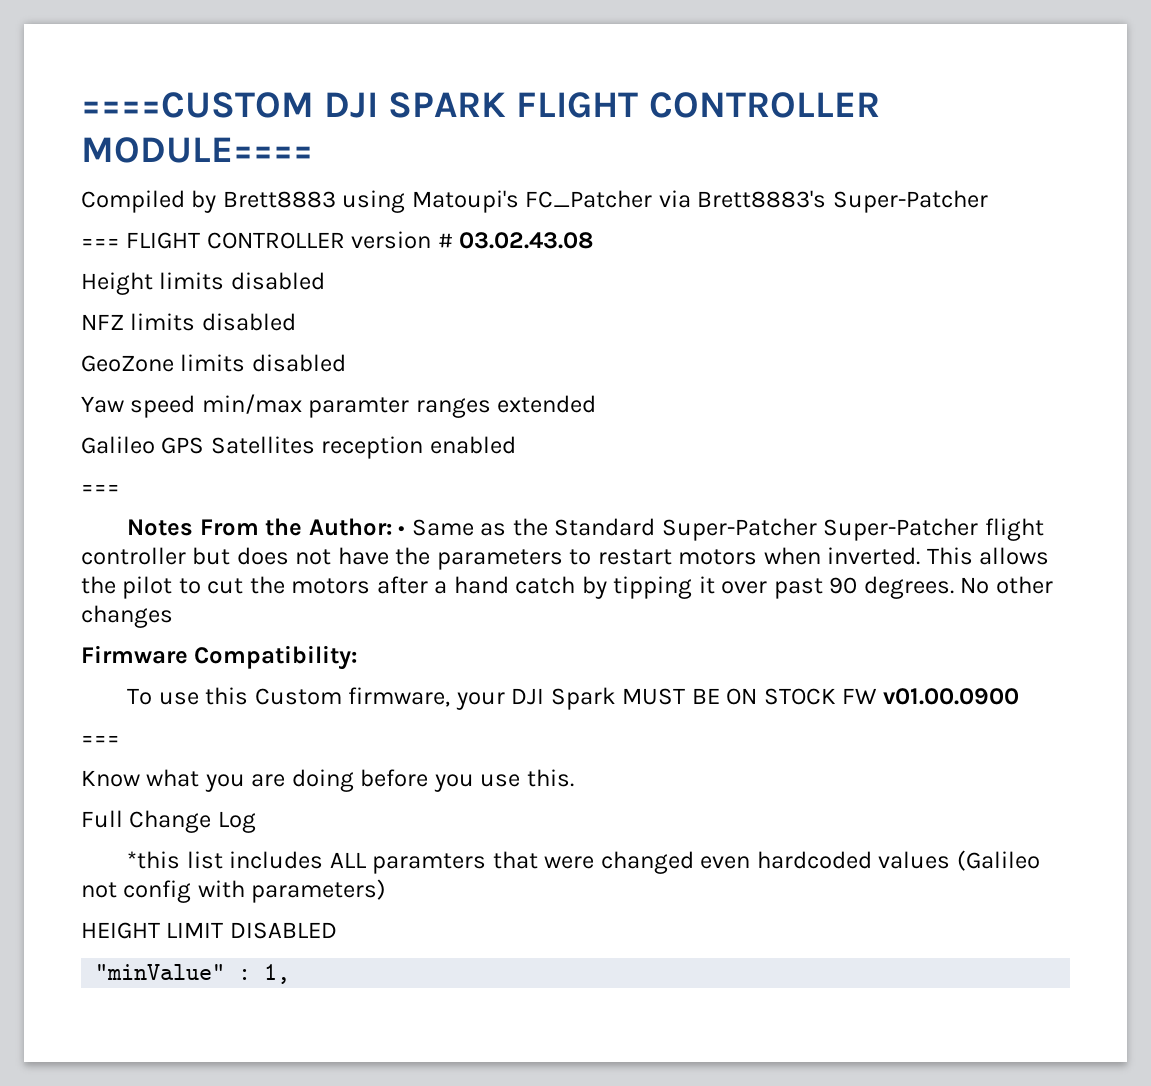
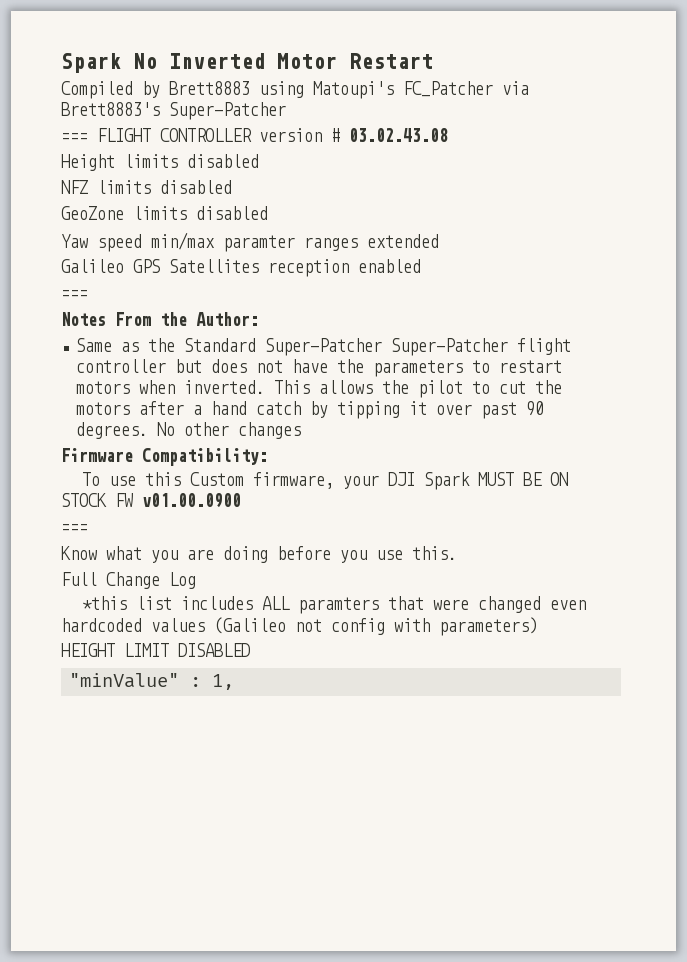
- ====CUSTOM DJI SPARK FLIGHT CONTROLLER MODULE====
+ Spark No Inverted Motor Restart
- Notes From the Author: • Same as the Standard Super-Patcher Super-Patcher flight controller but does not have the parameters to restart motors when inverted.
+ Notes From the Author:
+ Same as the Standard Super-Patcher Super-Patcher flight controller but does not have the parameters to restart motors when inverted.

